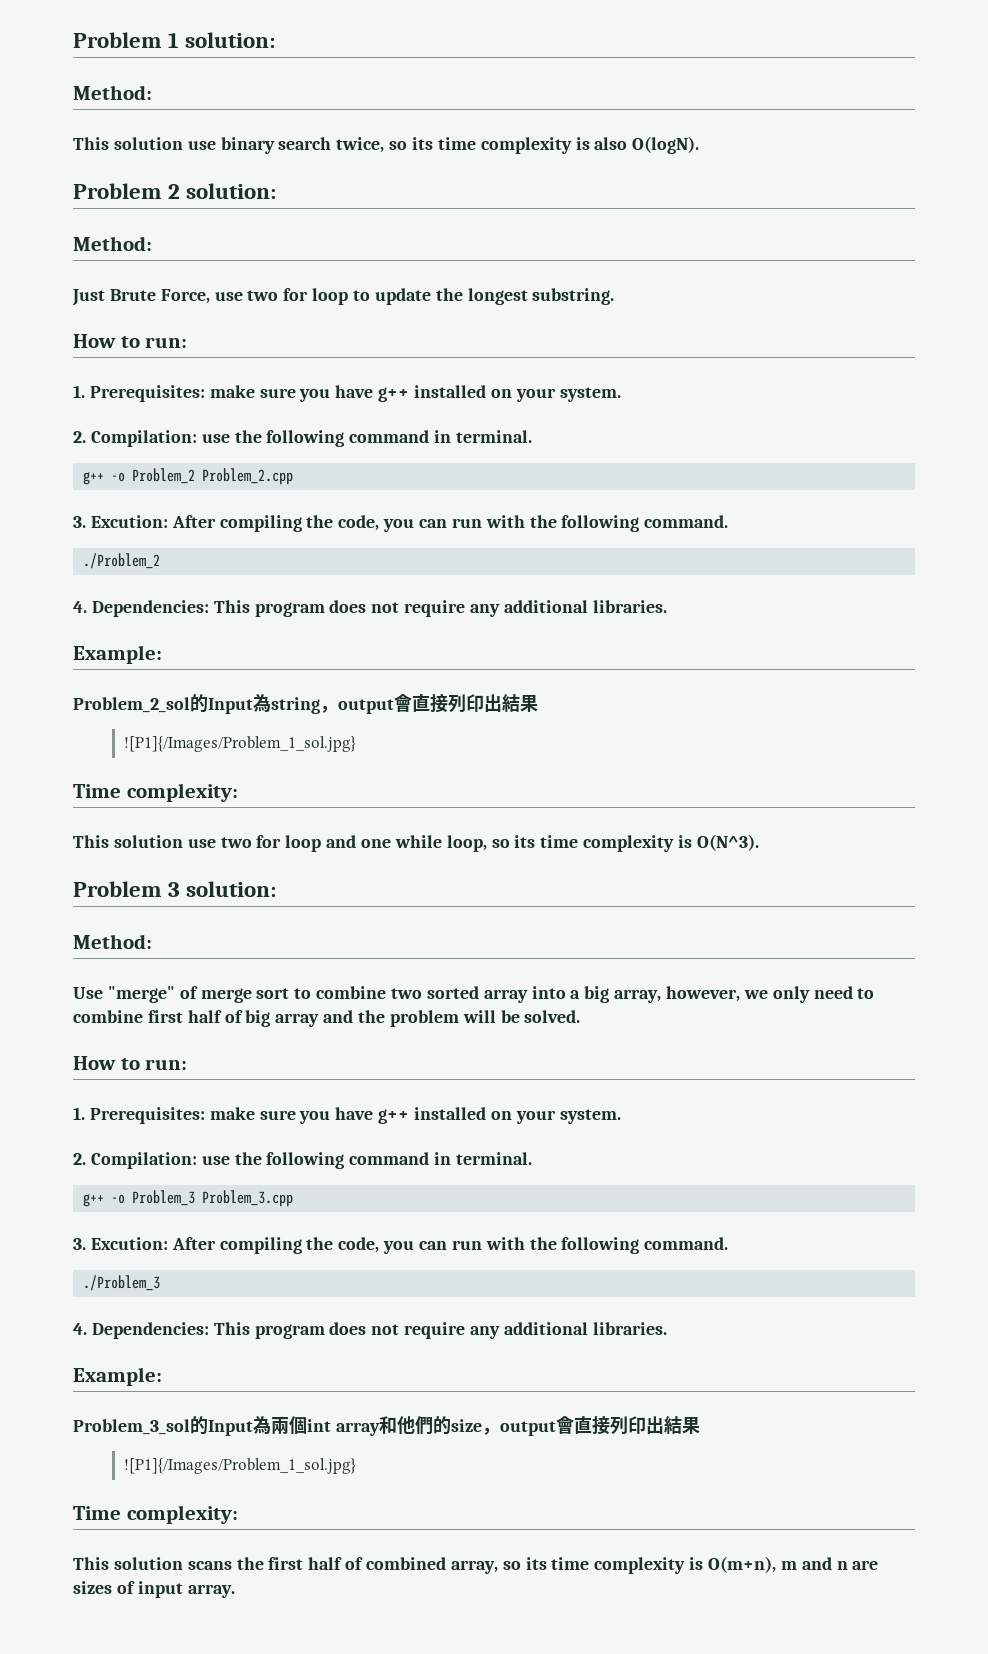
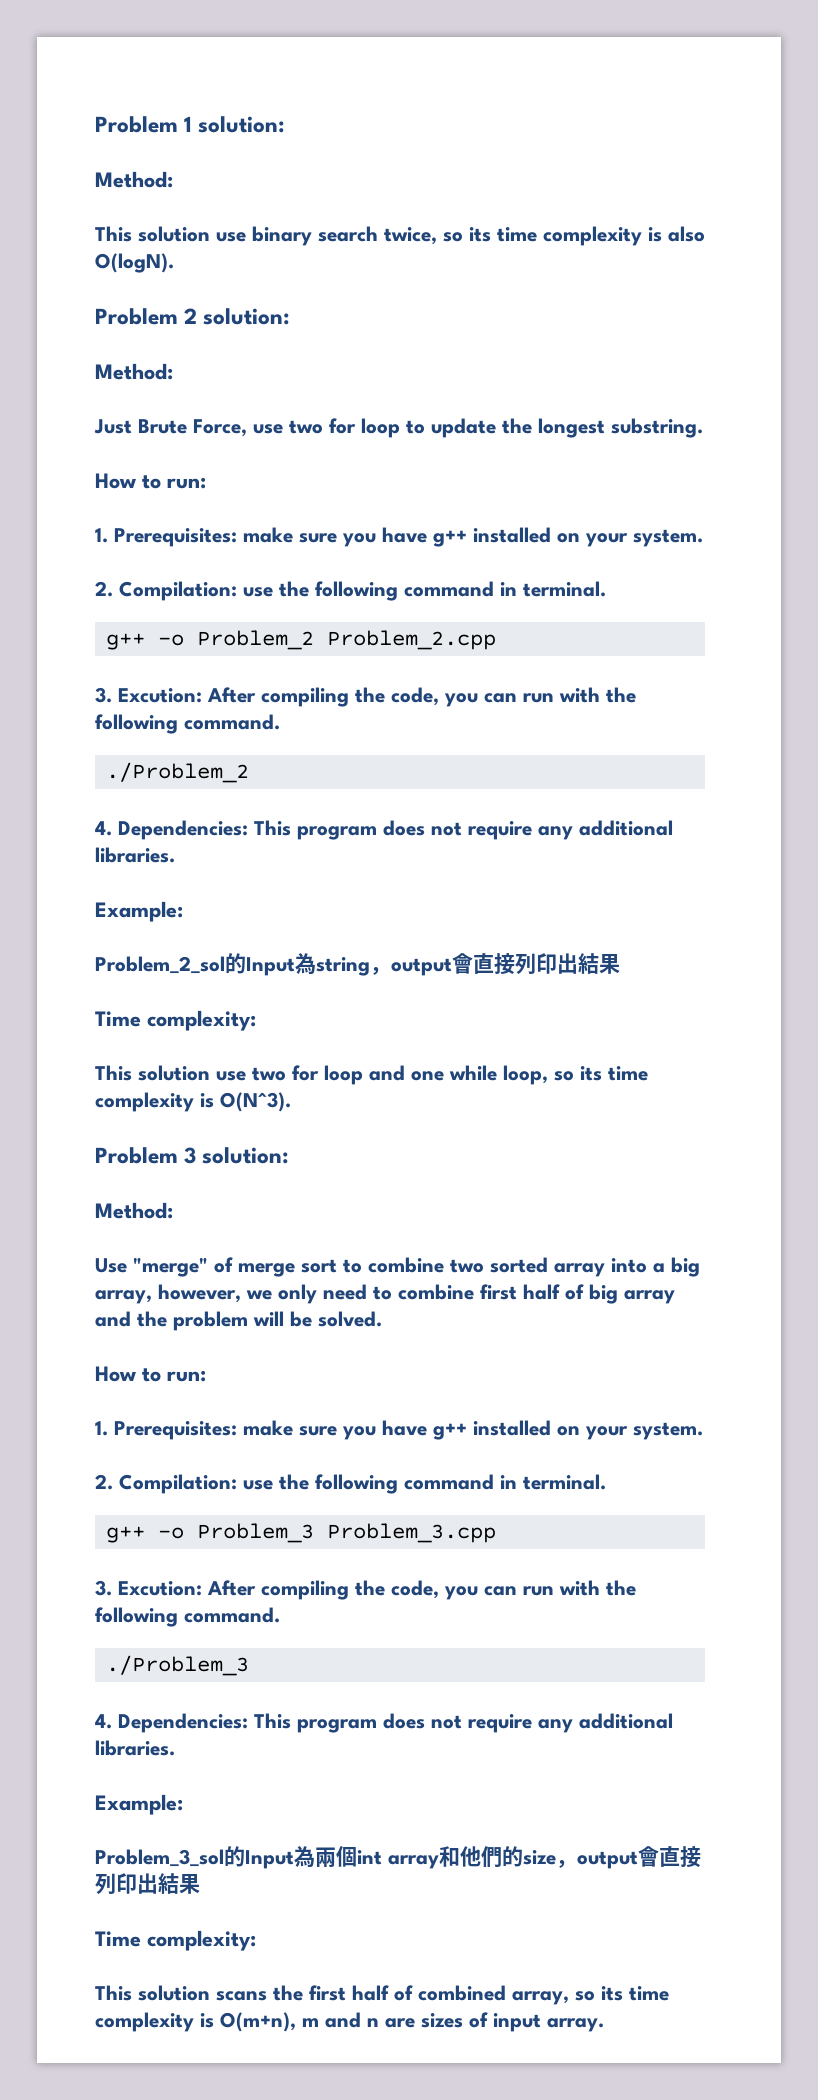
  Problem_2_sol的Input為string，output會直接列印出結果
- ![P1]{/Images/Problem_1_sol.jpg}
  Problem_3_sol的Input為兩個int array和他們的size，output會直接列印出結果
- ![P1]{/Images/Problem_1_sol.jpg}

